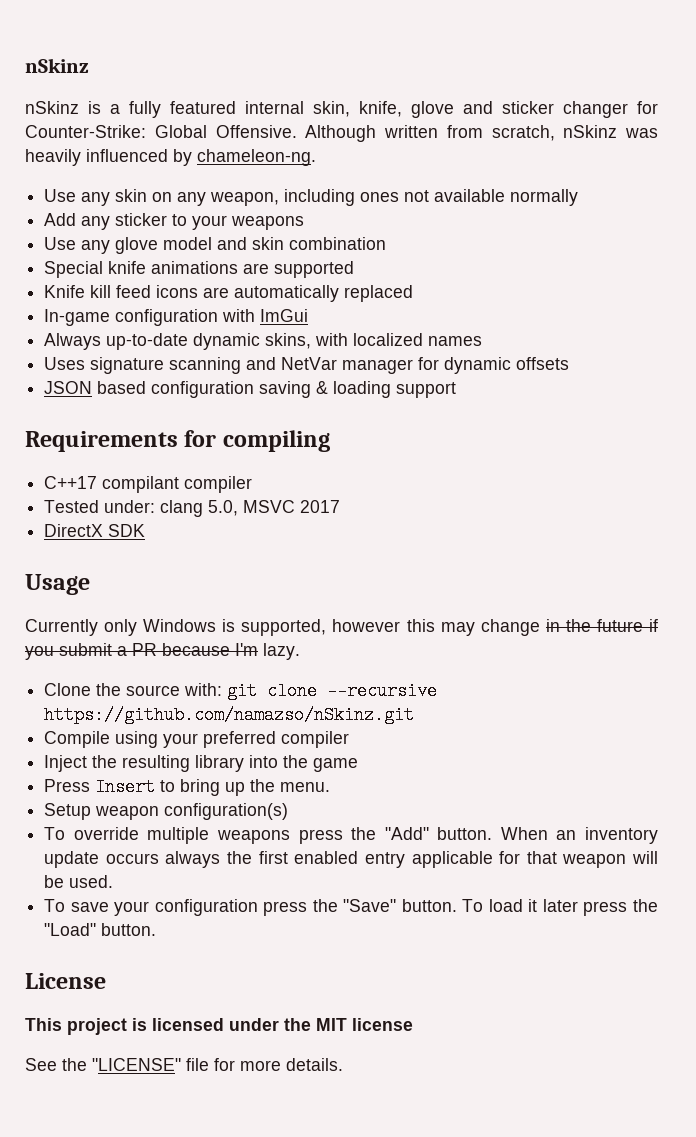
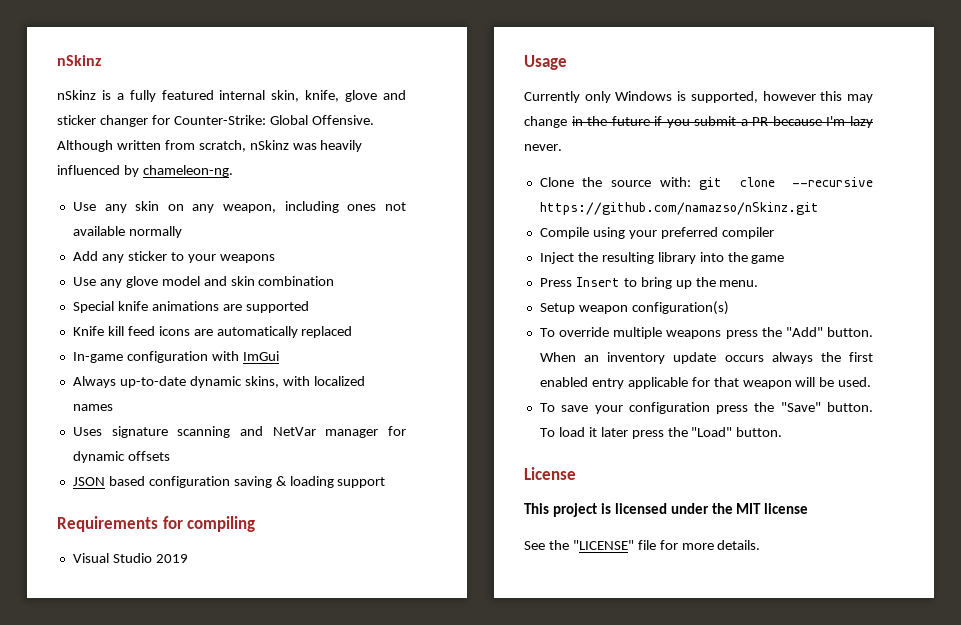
- C++17 compilant compiler
- Tested under: clang 5.0, MSVC 2017
- DirectX SDK
+ Visual Studio 2019
- Currently only Windows is supported, however this may change in the future if you submit a PR because I'm lazy.
+ Currently only Windows is supported, however this may change in the future if you submit a PR because I'm lazy never.

